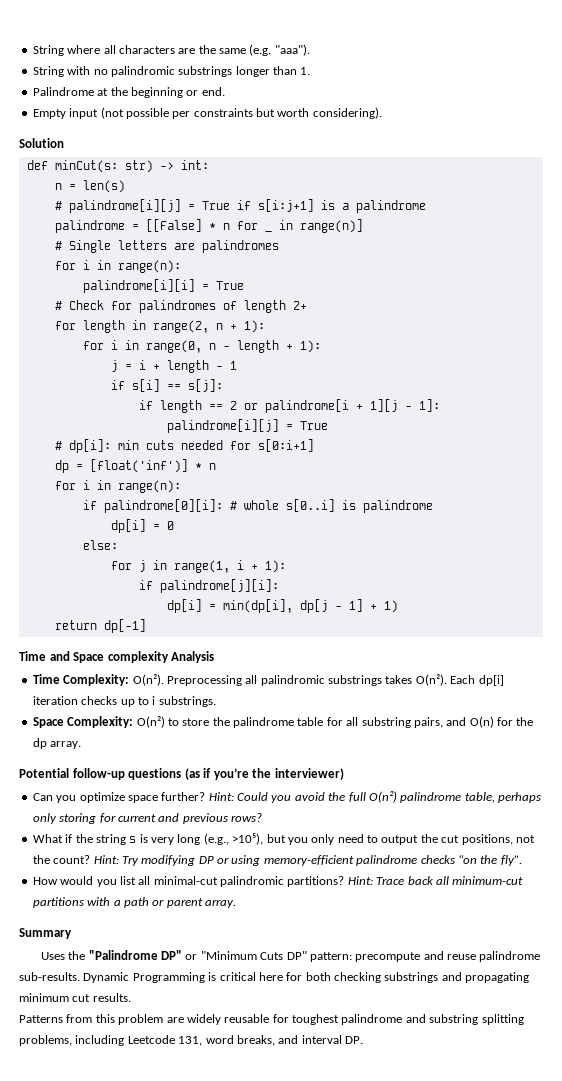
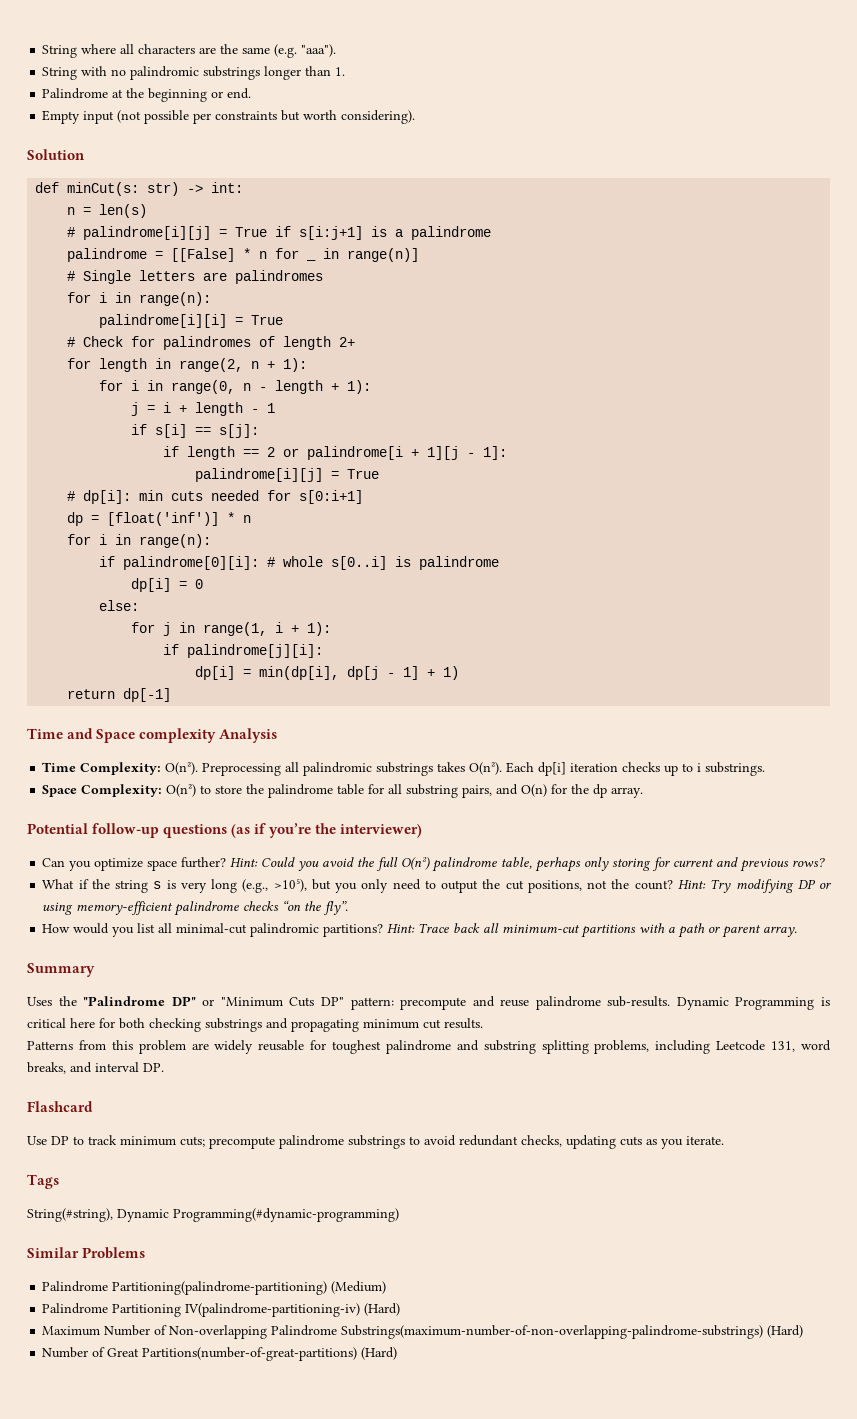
+ Flashcard
+ Use DP to track minimum cuts; precompute palindrome substrings to avoid redundant checks, updating cuts as you iterate.
+ Tags
+ String(#string), Dynamic Programming(#dynamic-programming)
+ Similar Problems
+ Palindrome Partitioning(palindrome-partitioning) (Medium)
+ Palindrome Partitioning IV(palindrome-partitioning-iv) (Hard)
+ Maximum Number of Non-overlapping Palindrome Substrings(maximum-number-of-non-overlapping-palindrome-substrings) (Hard)
+ Number of Great Partitions(number-of-great-partitions) (Hard)

